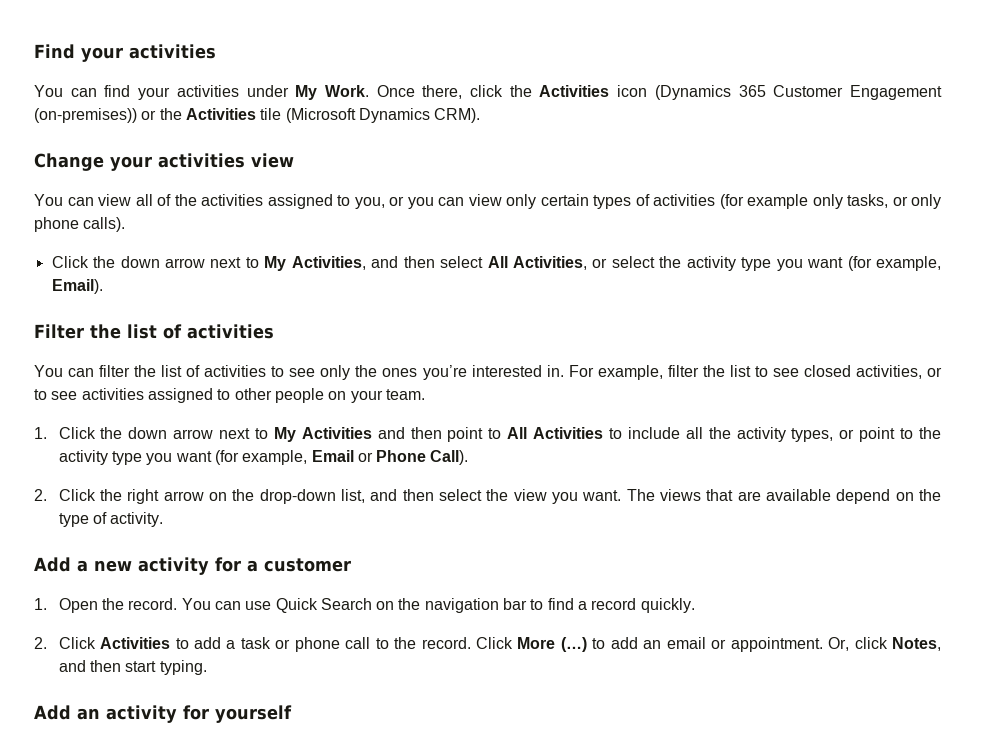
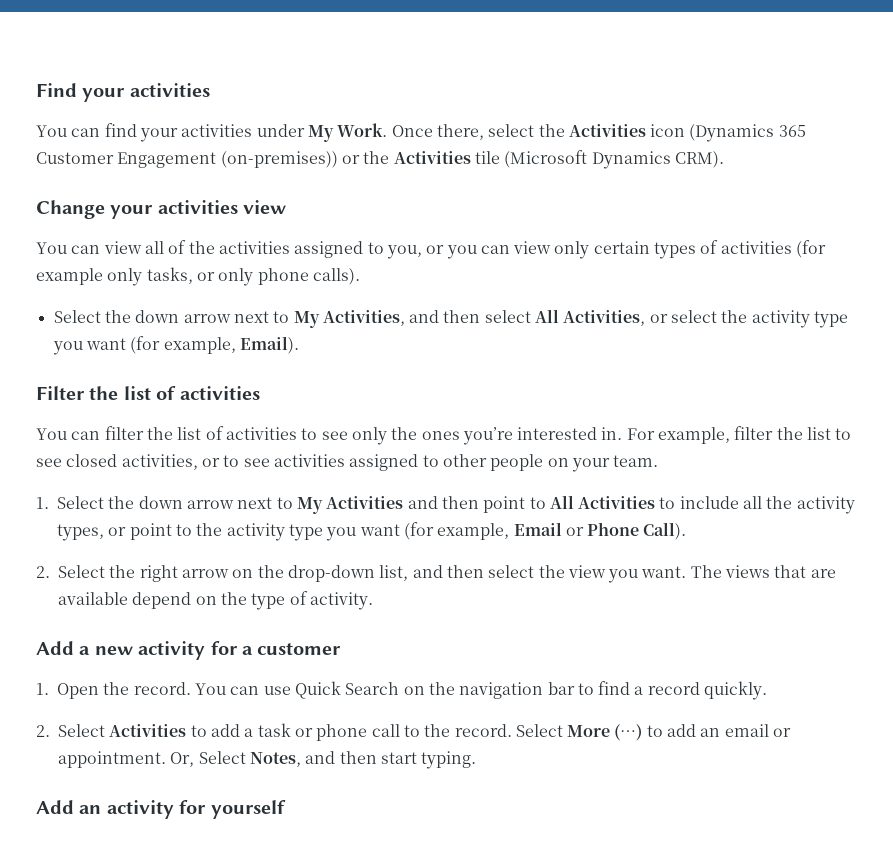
- Once there, click the Activities icon (Dynamics 365 Customer Engagement (on-premises)) or the Activities tile (Microsoft Dynamics CRM).
+ Once there, select the Activities icon (Dynamics 365 Customer Engagement (on-premises)) or the Activities tile (Microsoft Dynamics CRM).
- Click the down arrow next to My Activities, and then select All Activities, or select the activity type you want (for example, Email).
+ Select the down arrow next to My Activities, and then select All Activities, or select the activity type you want (for example, Email).
- 1. Click the down arrow next to My Activities and then point to All Activities to include all the activity types, or point to the activity type you want (for example, Email or Phone Call).
+ 1. Select the down arrow next to My Activities and then point to All Activities to include all the activity types, or point to the activity type you want (for example, Email or Phone Call).
- 2. Click the right arrow on the drop-down list, and then select the view you want.
+ 2. Select the right arrow on the drop-down list, and then select the view you want.
- 2. Click Activities to add a task or phone call to the record.
+ 2. Select Activities to add a task or phone call to the record.
- Click More (…) to add an email or appointment.
+ Select More (…) to add an email or appointment.
- Or, click Notes, and then start typing.
+ Or, Select Notes, and then start typing.

